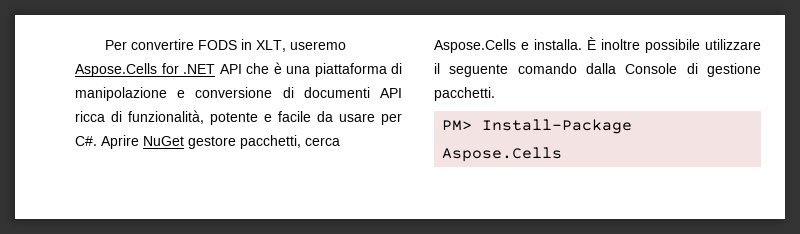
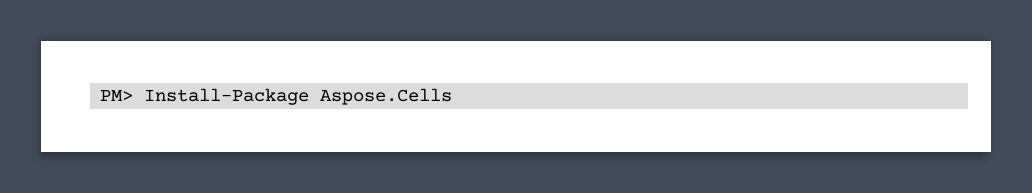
- Per convertire FODS in XLT, useremo Aspose.Cells for .NET API che è una piattaforma di manipolazione e conversione di documenti API ricca di funzionalità, potente e facile da usare per C#. Aprire NuGet gestore pacchetti, cerca Aspose.Cells e installa. È inoltre possibile utilizzare il seguente comando dalla Console di gestione pacchetti.

